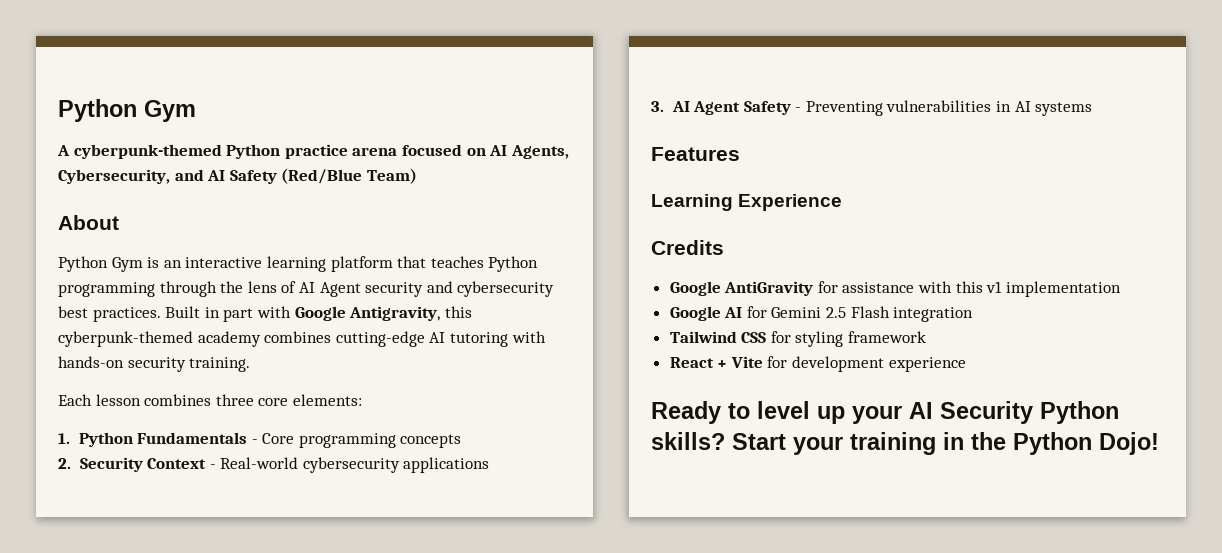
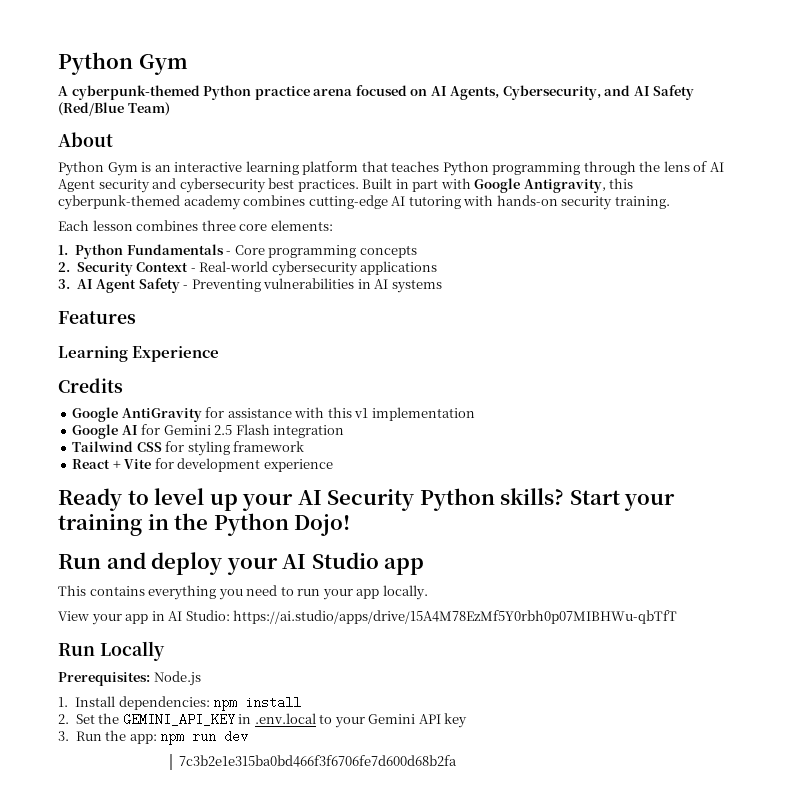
+ Run and deploy your AI Studio app
+ This contains everything you need to run your app locally.
+ View your app in AI Studio: https://ai.studio/apps/drive/15A4M78EzMf5Y0rbh0p07MIBHWu-qbTfT
+ Run Locally
+ Prerequisites: Node.js
+ 1. Install dependencies: npm install
+ 2. Set the GEMINI_API_KEY in .env.local to your Gemini API key
+ 3. Run the app: npm run dev
+ 7c3b2e1e315ba0bd466f3f6706fe7d600d68b2fa

